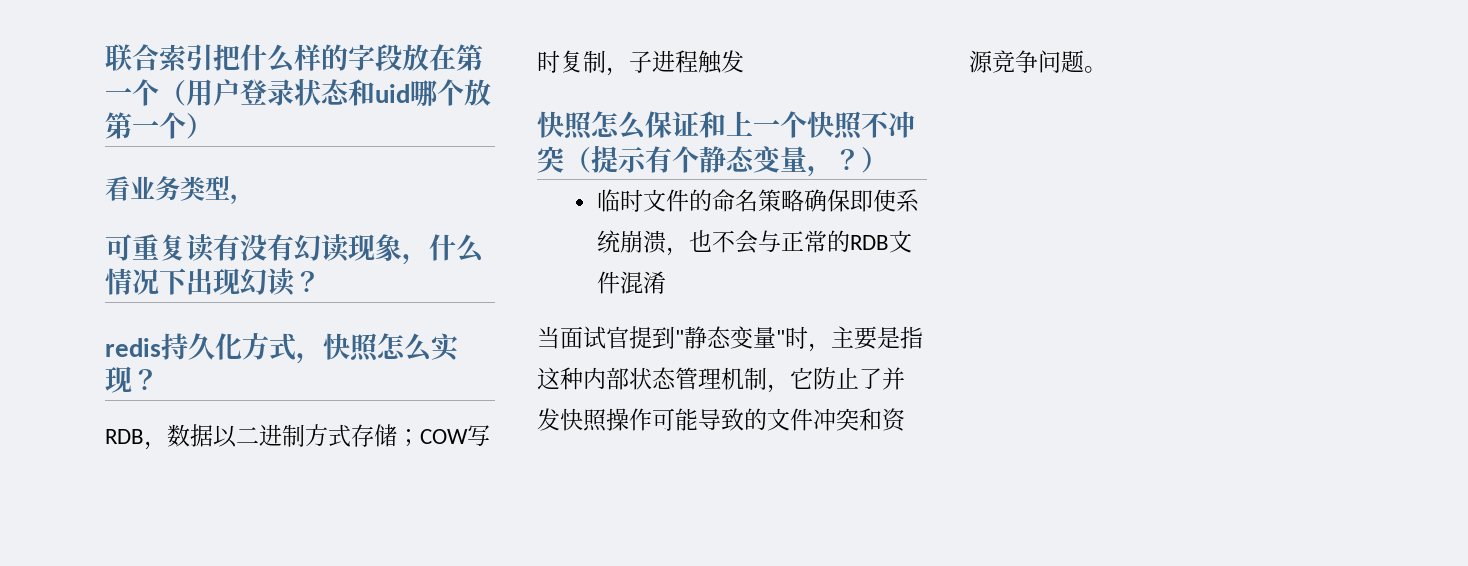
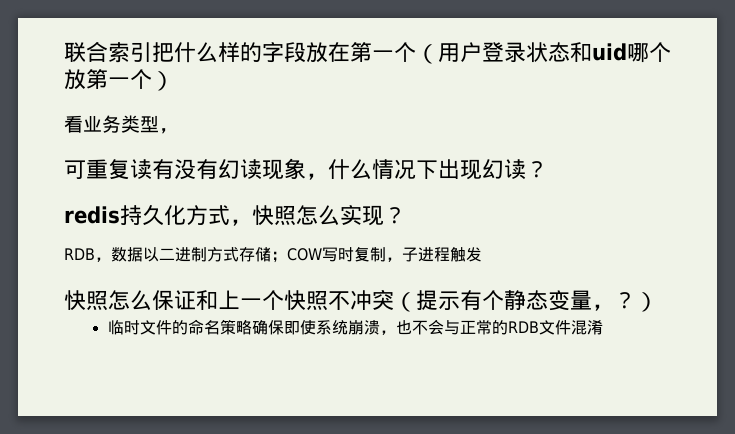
- 当面试官提到"静态变量"时，主要是指这种内部状态管理机制，它防止了并发快照操作可能导致的文件冲突和资源竞争问题。

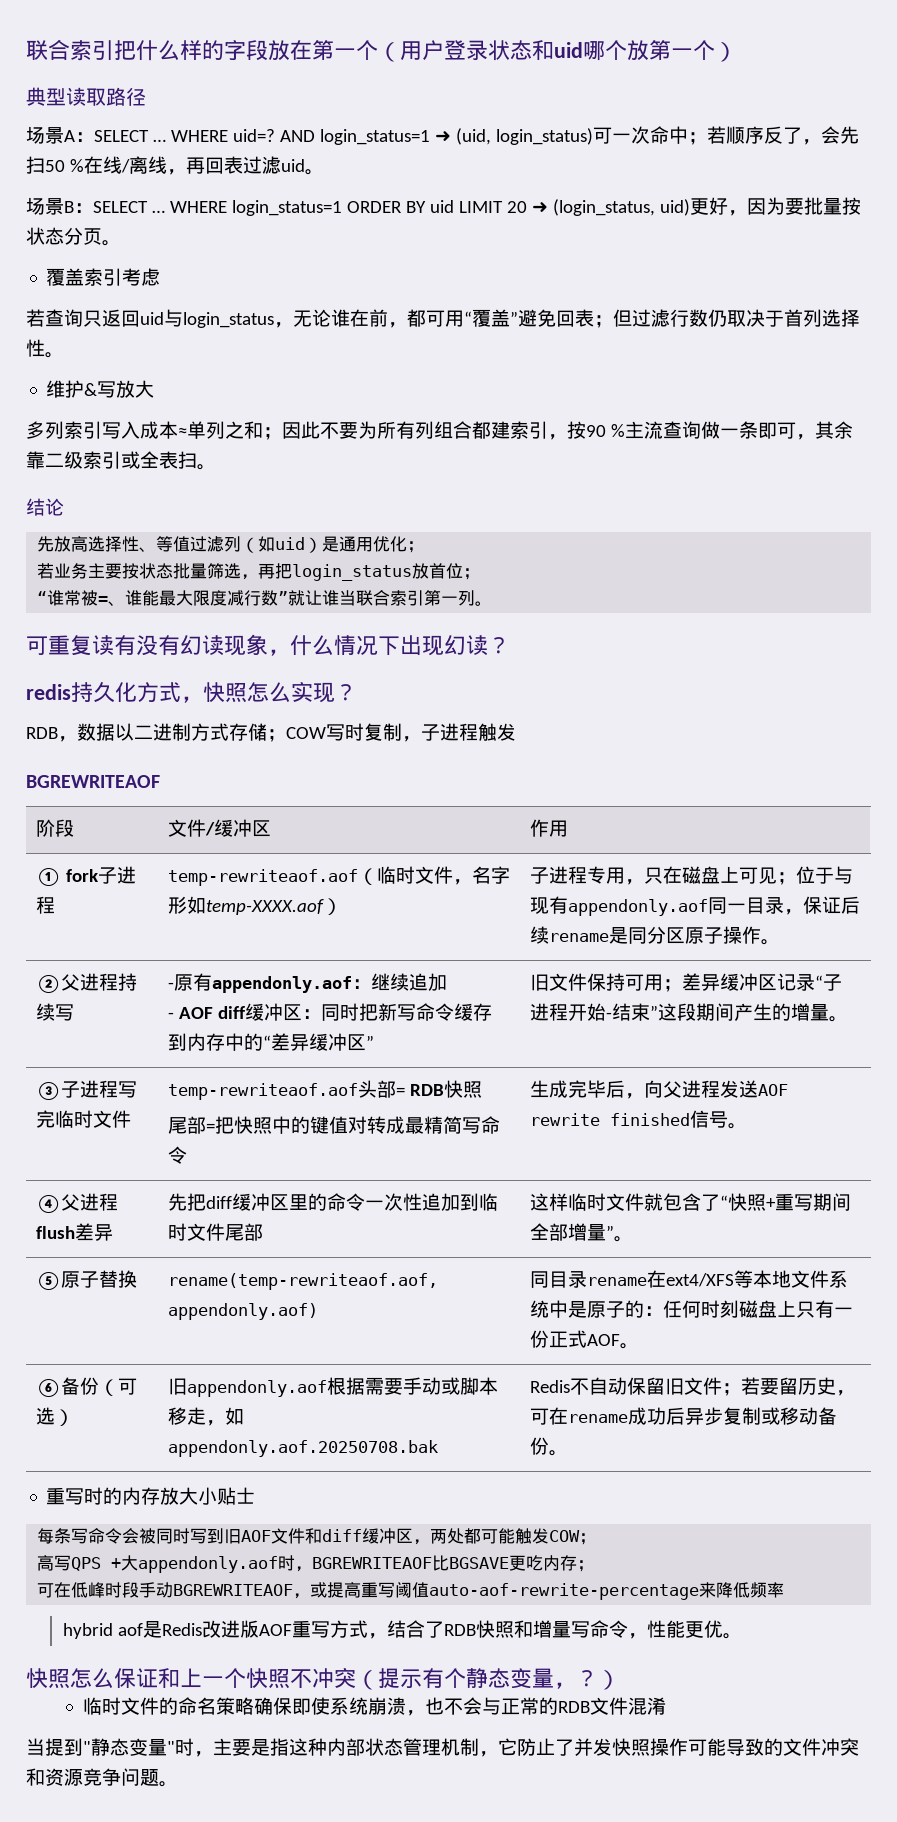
- 看业务类型，
+ 典型读取路径
+ 场景A：SELECT … WHERE uid=? AND login_status=1 ➜ (uid, login_status)可一次命中；若顺序反了，会先扫50 %在线/离线，再回表过滤uid。
+ 场景B：SELECT … WHERE login_status=1 ORDER BY uid LIMIT 20 ➜ (login_status, uid)更好，因为要批量按状态分页。
+ 覆盖索引考虑
+ 若查询只返回uid与login_status，无论谁在前，都可用“覆盖”避免回表；但过滤行数仍取决于首列选择性。
+ 维护&写放大
+ 多列索引写入成本≈单列之和；因此不要为所有列组合都建索引，按90 %主流查询做一条即可，其余靠二级索引或全表扫。
+ 结论
+ 先放高选择性、等值过滤列（如uid）是通用优化；
+ 若业务主要按状态批量筛选，再把login_status放首位；
+ “谁常被=、谁能最大限度减行数”就让谁当联合索引第一列。
  RDB，数据以二进制方式存储；COW写时复制，子进程触发
+ BGREWRITEAOF
+ 阶段 | 文件/缓冲区 | 作用
+ ① fork子进程 | temp-rewriteaof.aof（临时文件，名字形如temp-XXXX.aof） | 子进程专用，只在磁盘上可见；位于与现有appendonly.aof同一目录，保证后续rename是同分区原子操作。
+ ②父进程持续写 | -原有appendonly.aof：继续追加
+ - AOF diff缓冲区：同时把新写命令缓存到内存中的“差异缓冲区” | 旧文件保持可用；差异缓冲区记录“子进程开始-结束”这段期间产生的增量。
+ ③子进程写完临时文件 | temp-rewriteaof.aof头部= RDB快照
+ 尾部=把快照中的键值对转成最精简写命令 | 生成完毕后，向父进程发送AOF rewrite finished信号。
+ ④父进程flush差异 | 先把diff缓冲区里的命令一次性追加到临时文件尾部 | 这样临时文件就包含了“快照+重写期间全部增量”。
+ ⑤原子替换 | rename(temp-rewriteaof.aof, appendonly.aof) | 同目录rename在ext4/XFS等本地文件系统中是原子的：任何时刻磁盘上只有一份正式AOF。
+ ⑥备份（可选） | 旧appendonly.aof根据需要手动或脚本移走，如appendonly.aof.20250708.bak | Redis不自动保留旧文件；若要留历史，可在rename成功后异步复制或移动备份。
+ 重写时的内存放大小贴士
+ 每条写命令会被同时写到旧AOF文件和diff缓冲区，两处都可能触发COW；
+ 高写QPS +大appendonly.aof时，BGREWRITEAOF比BGSAVE更吃内存；
+ 可在低峰时段手动BGREWRITEAOF，或提高重写阈值auto-aof-rewrite-percentage来降低频率
+ hybrid aof是Redis改进版AOF重写方式，结合了RDB快照和增量写命令，性能更优。
+ 当提到"静态变量"时，主要是指这种内部状态管理机制，它防止了并发快照操作可能导致的文件冲突和资源竞争问题。

